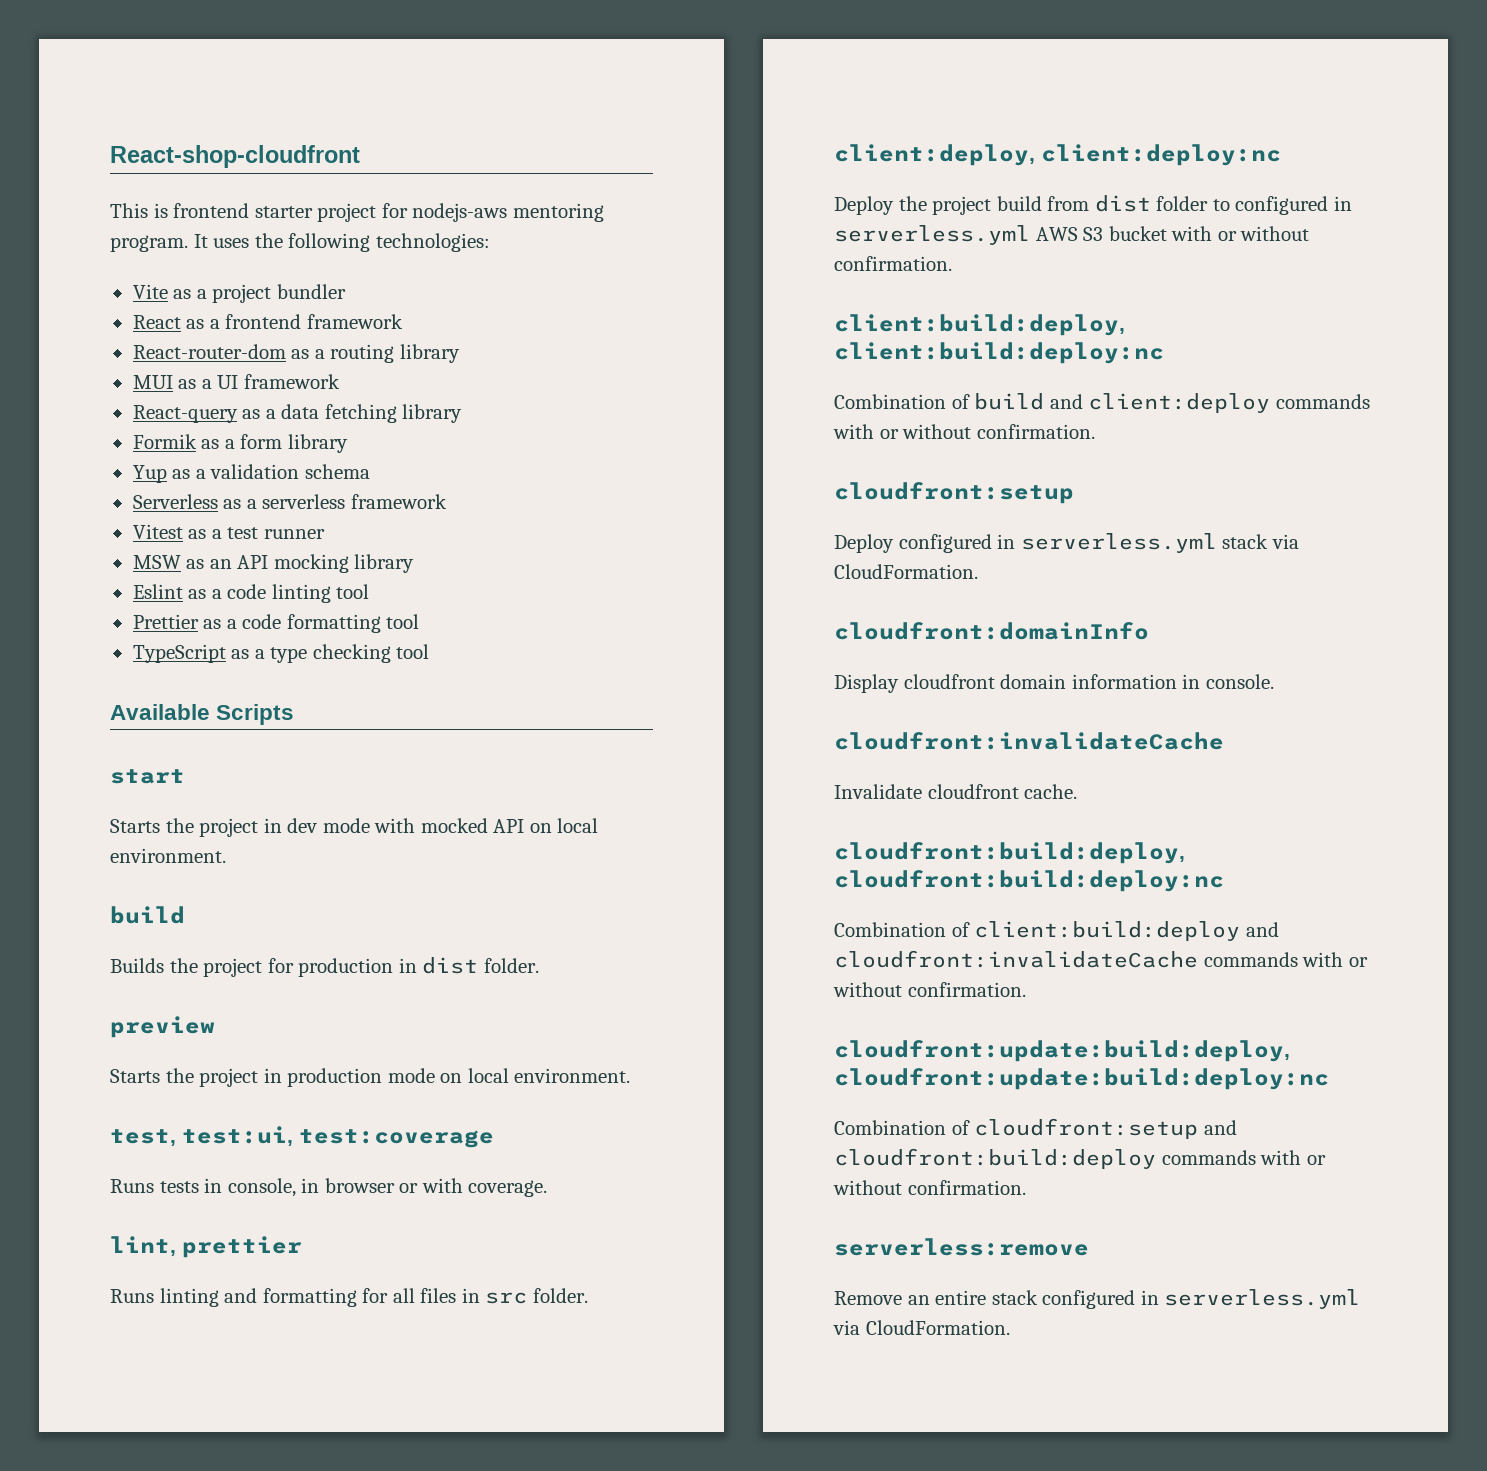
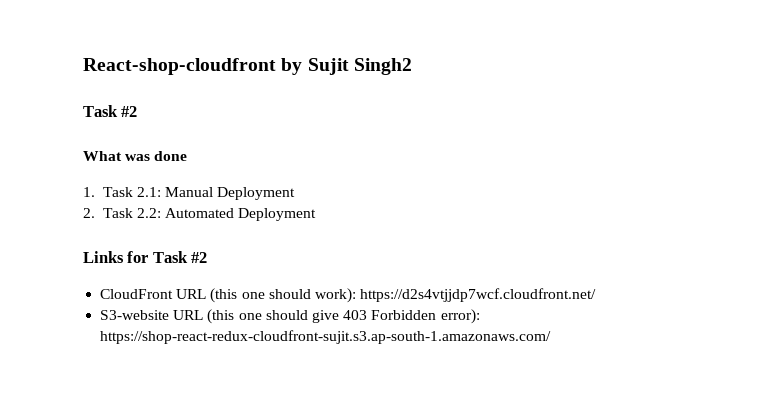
- React-shop-cloudfront
- This is frontend starter project for nodejs-aws mentoring program. It uses the following technologies:
- Vite as a project bundler
- React as a frontend framework
- React-router-dom as a routing library
- MUI as a UI framework
- React-query as a data fetching library
- Formik as a form library
- Yup as a validation schema
- Serverless as a serverless framework
- Vitest as a test runner
- MSW as an API mocking library
- Eslint as a code linting tool
- Prettier as a code formatting tool
- TypeScript as a type checking tool
- Available Scripts
- start
- Starts the project in dev mode with mocked API on local environment.
- build
- Builds the project for production in dist folder.
- preview
- Starts the project in production mode on local environment.
- test, test:ui, test:coverage
- Runs tests in console, in browser or with coverage.
- lint, prettier
- Runs linting and formatting for all files in src folder.
- client:deploy, client:deploy:nc
- Deploy the project build from dist folder to configured in serverless.yml AWS S3 bucket with or without confirmation.
- client:build:deploy, client:build:deploy:nc
- Combination of build and client:deploy commands with or without confirmation.
- cloudfront:setup
- Deploy configured in serverless.yml stack via CloudFormation.
- cloudfront:domainInfo
- Display cloudfront domain information in console.
- cloudfront:invalidateCache
- Invalidate cloudfront cache.
- cloudfront:build:deploy, cloudfront:build:deploy:nc
- Combination of client:build:deploy and cloudfront:invalidateCache commands with or without confirmation.
- cloudfront:update:build:deploy, cloudfront:update:build:deploy:nc
- Combination of cloudfront:setup and cloudfront:build:deploy commands with or without confirmation.
- serverless:remove
- Remove an entire stack configured in serverless.yml via CloudFormation.
+ React-shop-cloudfront by Sujit Singh2
+ Task #2
+ What was done
+ 1. Task 2.1: Manual Deployment
+ 2. Task 2.2: Automated Deployment
+ Links for Task #2
+ CloudFront URL (this one should work): https://d2s4vtjjdp7wcf.cloudfront.net/
+ S3-website URL (this one should give 403 Forbidden error): https://shop-react-redux-cloudfront-sujit.s3.ap-south-1.amazonaws.com/

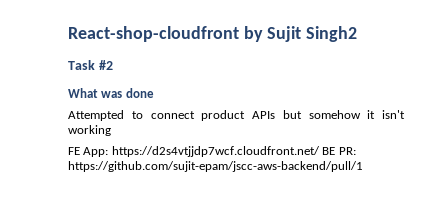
- 1. Task 2.1: Manual Deployment
- 2. Task 2.2: Automated Deployment
- Links for Task #2
- CloudFront URL (this one should work): https://d2s4vtjjdp7wcf.cloudfront.net/
- S3-website URL (this one should give 403 Forbidden error): https://shop-react-redux-cloudfront-sujit.s3.ap-south-1.amazonaws.com/
+ Attempted to connect product APIs but somehow it isn't working
+ FE App: https://d2s4vtjjdp7wcf.cloudfront.net/ BE PR: https://github.com/sujit-epam/jscc-aws-backend/pull/1

